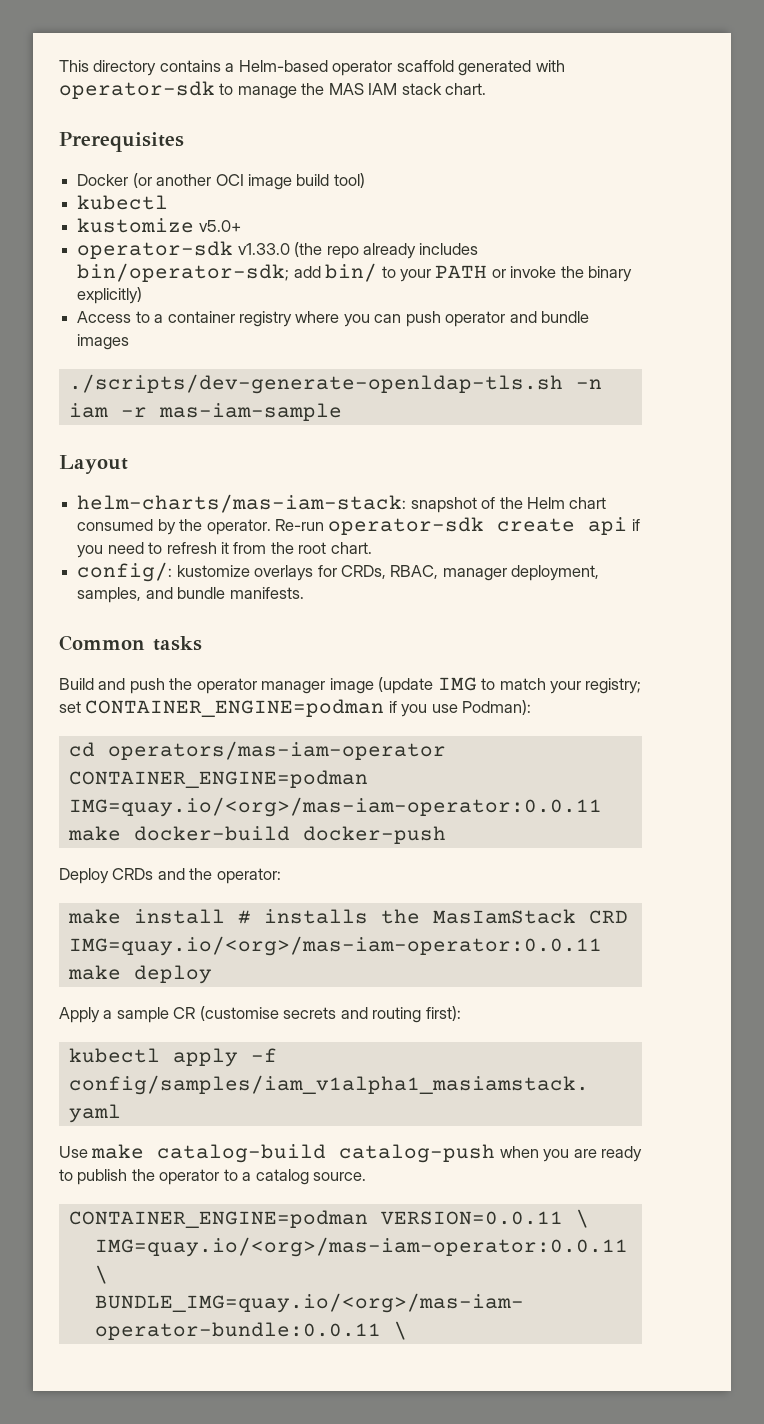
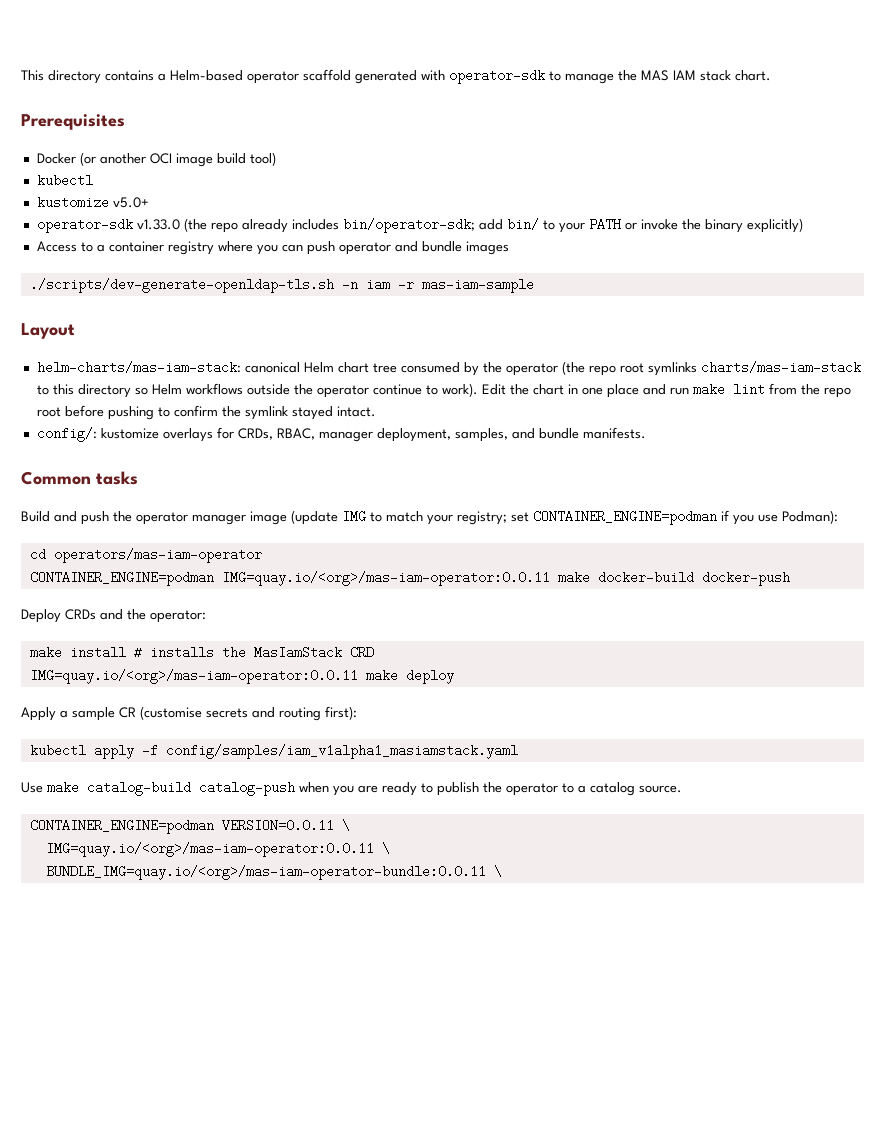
- helm-charts/mas-iam-stack: snapshot of the Helm chart consumed by the operator. Re-run operator-sdk create api if you need to refresh it from the root chart.
+ helm-charts/mas-iam-stack: canonical Helm chart tree consumed by the operator (the repo root symlinks charts/mas-iam-stack to this directory so Helm workflows outside the operator continue to work). Edit the chart in one place and run make lint from the repo root before pushing to confirm the symlink stayed intact.

